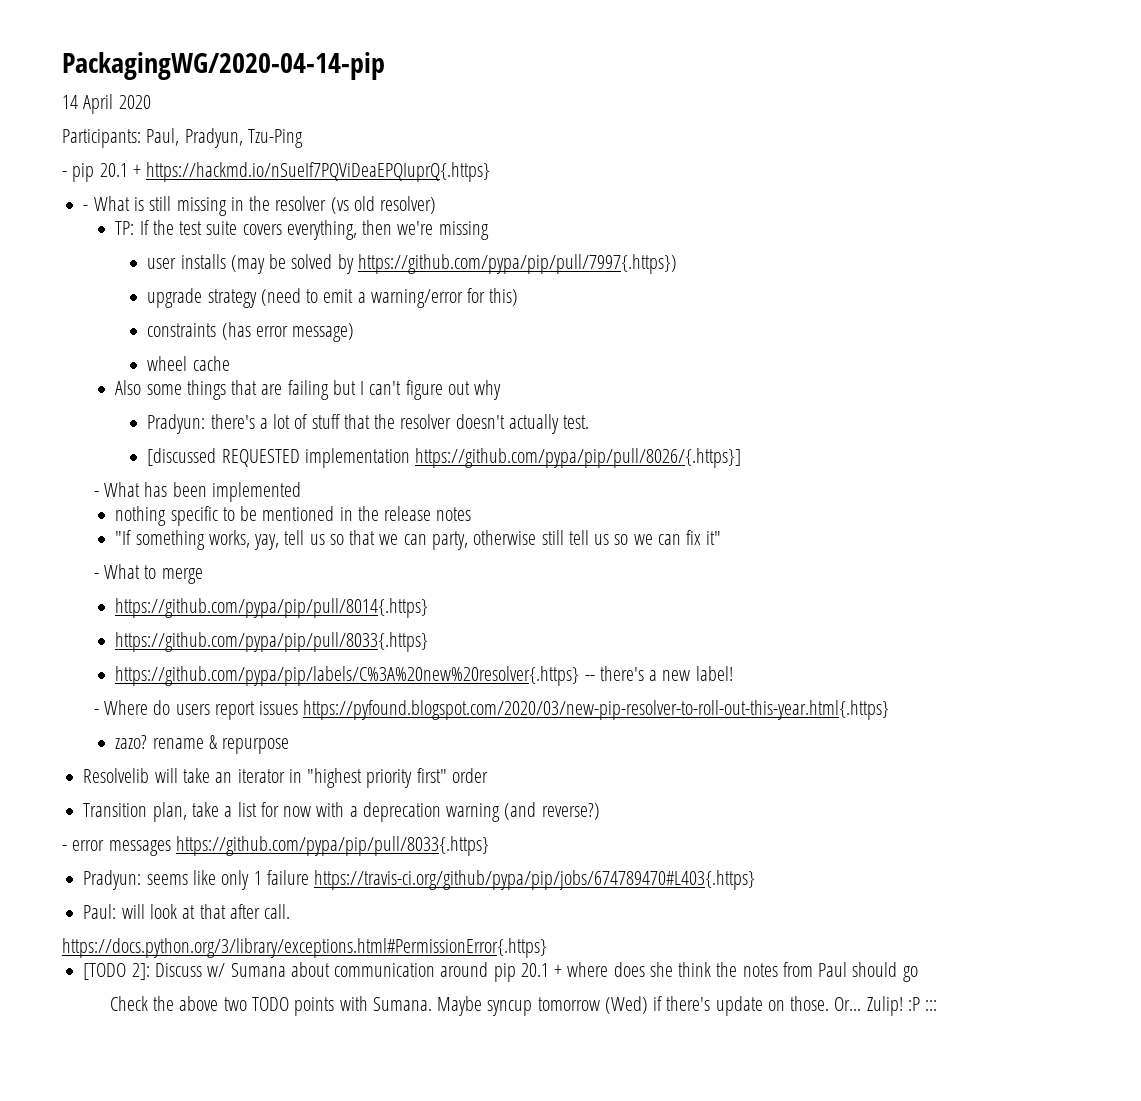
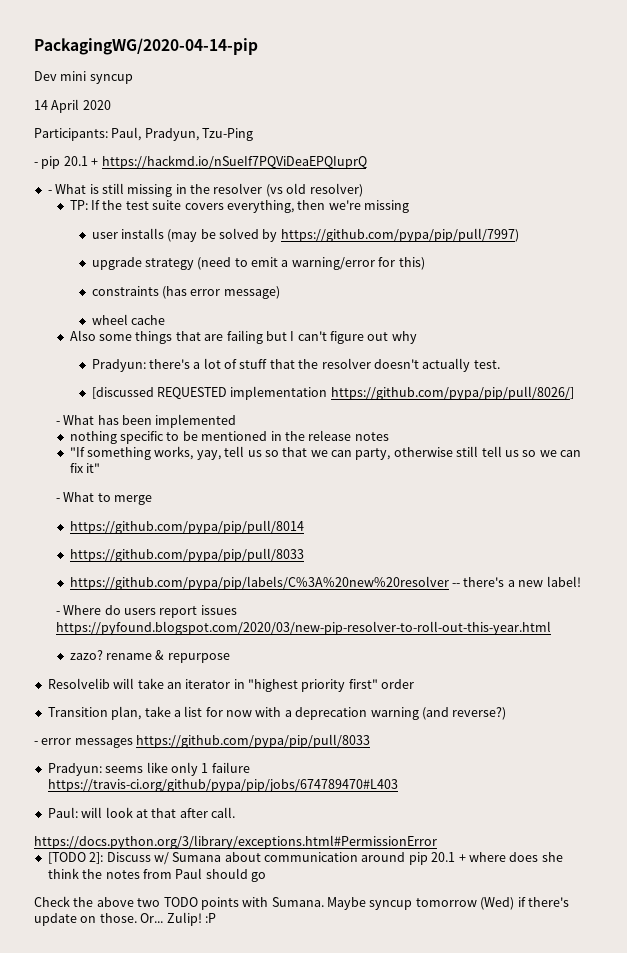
+ Dev mini syncup
- - pip 20.1 + https://hackmd.io/nSueIf7PQViDeaEPQIuprQ{.https}
+ - pip 20.1 + https://hackmd.io/nSueIf7PQViDeaEPQIuprQ
- user installs (may be solved by https://github.com/pypa/pip/pull/7997{.https})
+ user installs (may be solved by https://github.com/pypa/pip/pull/7997)
- [discussed REQUESTED implementation https://github.com/pypa/pip/pull/8026/{.https}]
+ [discussed REQUESTED implementation https://github.com/pypa/pip/pull/8026/]
- https://github.com/pypa/pip/pull/8014{.https}
- https://github.com/pypa/pip/pull/8033{.https}
- https://github.com/pypa/pip/labels/C%3A%20new%20resolver{.https} -- there's a new label!
+ https://github.com/pypa/pip/pull/8014
+ https://github.com/pypa/pip/pull/8033
+ https://github.com/pypa/pip/labels/C%3A%20new%20resolver -- there's a new label!
- - Where do users report issues https://pyfound.blogspot.com/2020/03/new-pip-resolver-to-roll-out-this-year.html{.https}
+ - Where do users report issues https://pyfound.blogspot.com/2020/03/new-pip-resolver-to-roll-out-this-year.html
- - error messages https://github.com/pypa/pip/pull/8033{.https}
+ - error messages https://github.com/pypa/pip/pull/8033
- Pradyun: seems like only 1 failure https://travis-ci.org/github/pypa/pip/jobs/674789470#L403{.https}
+ Pradyun: seems like only 1 failure https://travis-ci.org/github/pypa/pip/jobs/674789470#L403
- https://docs.python.org/3/library/exceptions.html#PermissionError{.https}
+ https://docs.python.org/3/library/exceptions.html#PermissionError
- Zulip! :P :::
+ Zulip! :P

